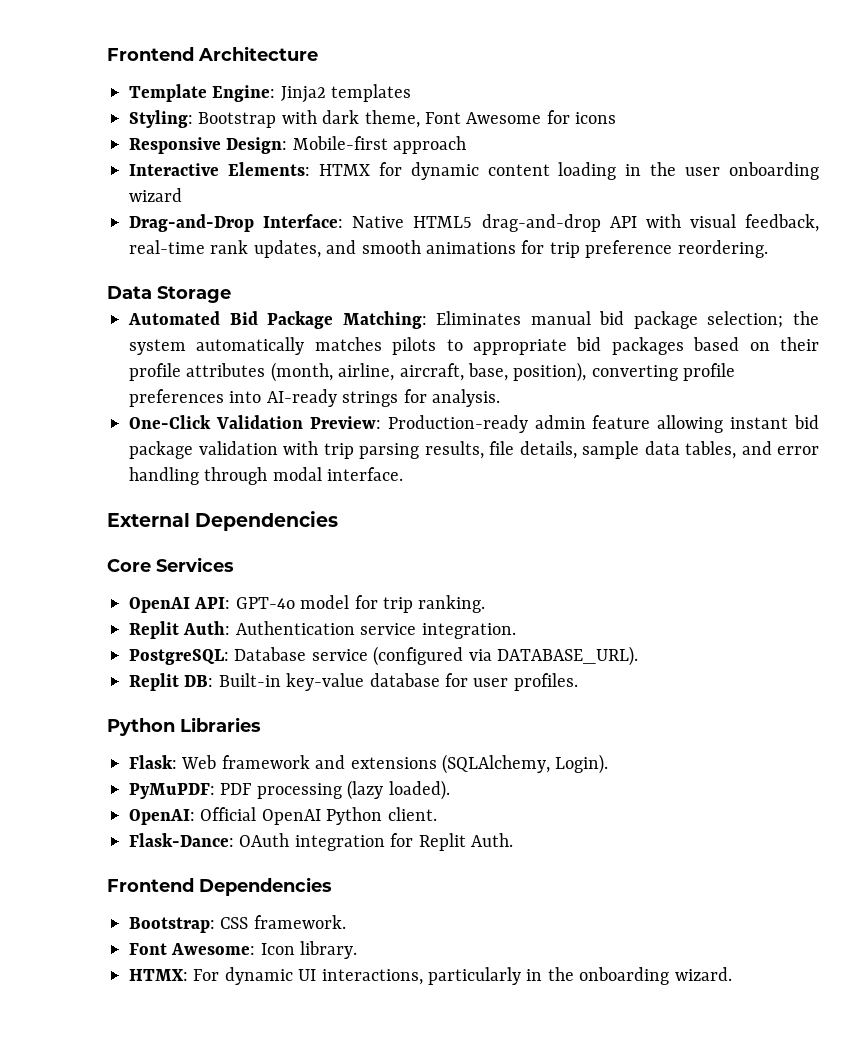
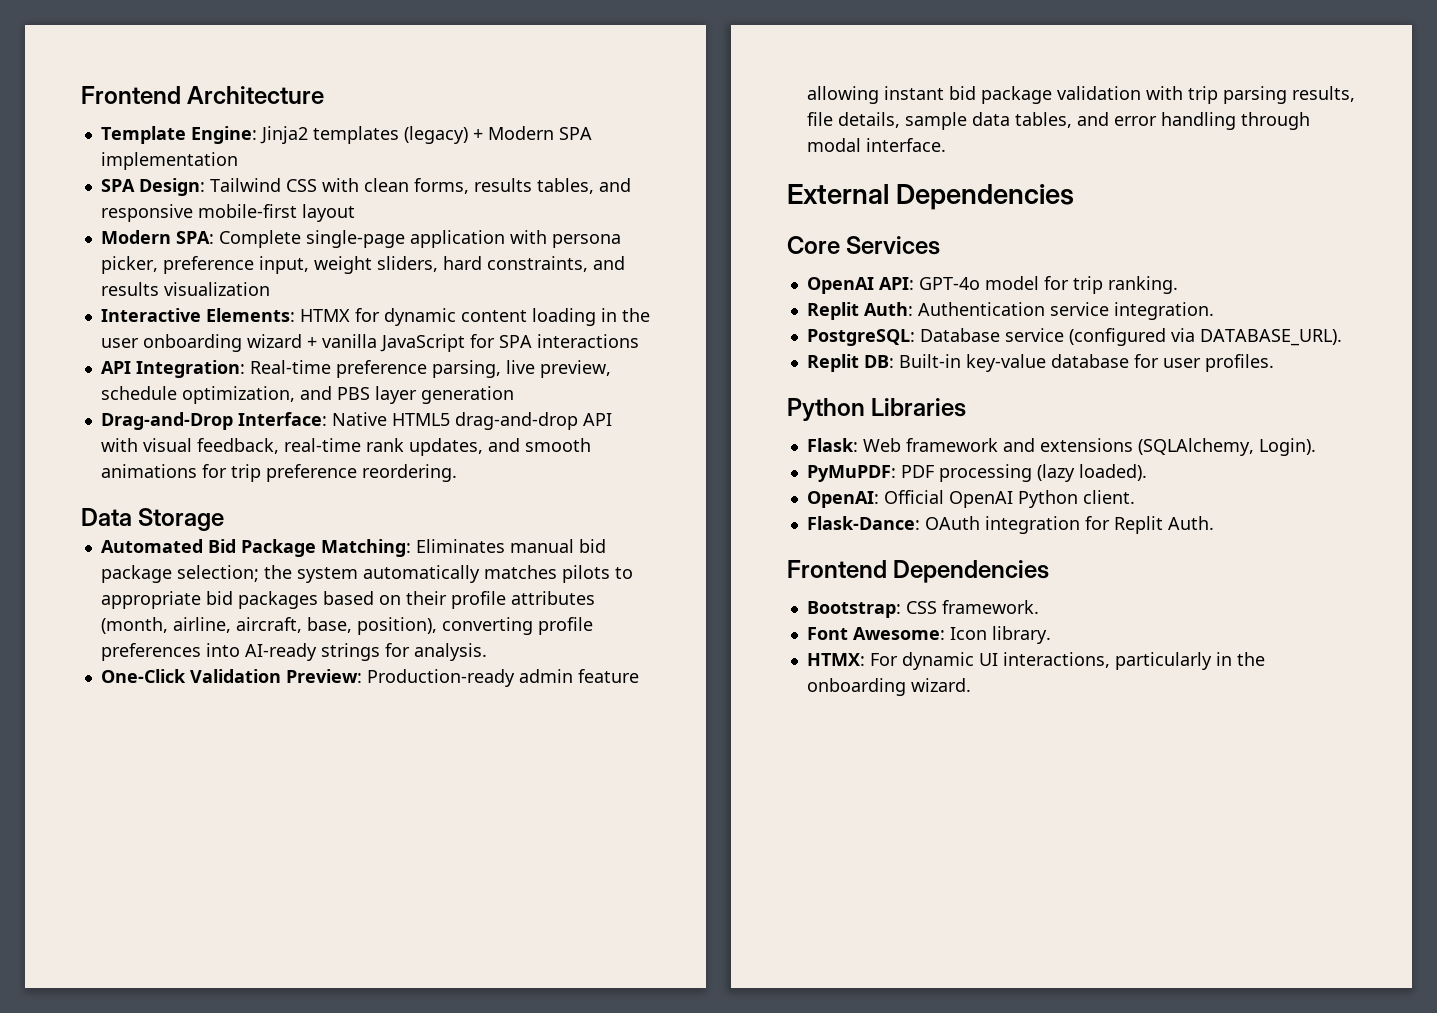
- Template Engine: Jinja2 templates
- Styling: Bootstrap with dark theme, Font Awesome for icons
- Responsive Design: Mobile-first approach
+ Template Engine: Jinja2 templates (legacy) + Modern SPA implementation
+ SPA Design: Tailwind CSS with clean forms, results tables, and responsive mobile-first layout
+ Modern SPA: Complete single-page application with persona picker, preference input, weight sliders, hard constraints, and results visualization
- Interactive Elements: HTMX for dynamic content loading in the user onboarding wizard
+ Interactive Elements: HTMX for dynamic content loading in the user onboarding wizard + vanilla JavaScript for SPA interactions
+ API Integration: Real-time preference parsing, live preview, schedule optimization, and PBS layer generation

